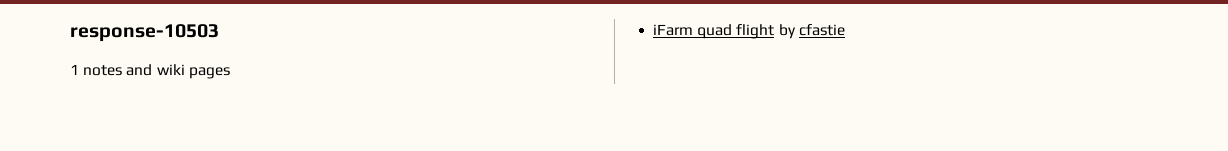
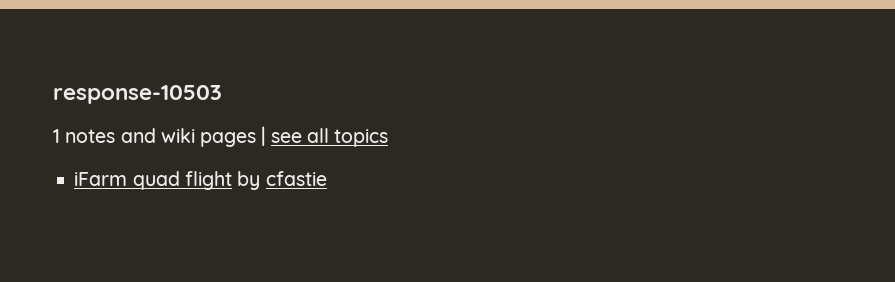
- 1 notes and wiki pages
+ 1 notes and wiki pages | see all topics

